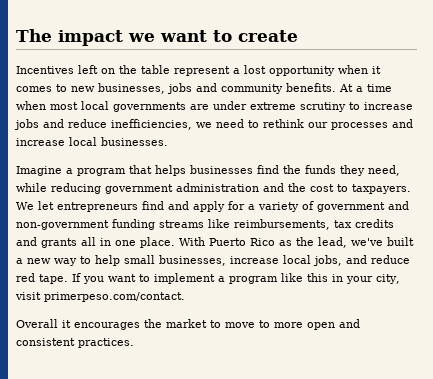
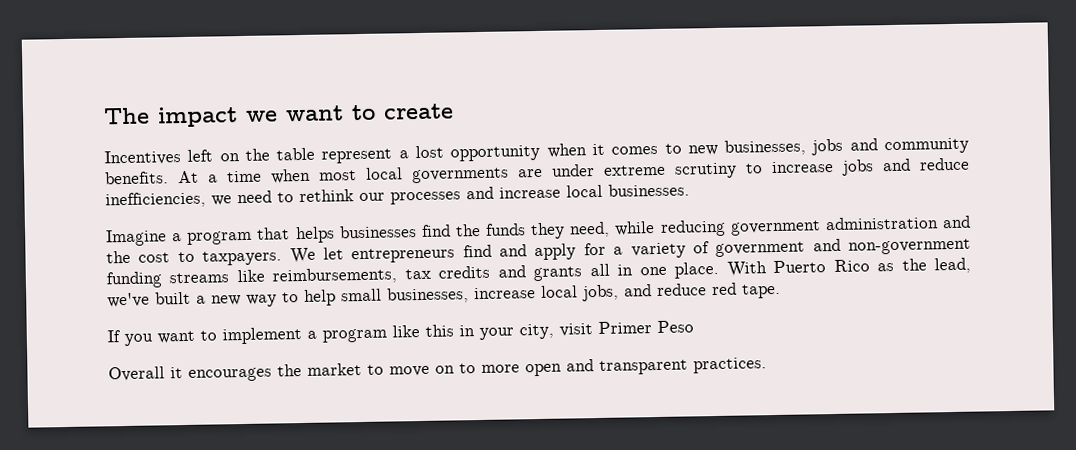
- With Puerto Rico as the lead, we've built a new way to help small businesses, increase local jobs, and reduce red tape. If you want to implement a program like this in your city, visit primerpeso.com/contact.
+ With Puerto Rico as the lead, we've built a new way to help small businesses, increase local jobs, and reduce red tape.
+ If you want to implement a program like this in your city, visit Primer Peso
- Overall it encourages the market to move to more open and consistent practices.
+ Overall it encourages the market to move on to more open and transparent practices.

